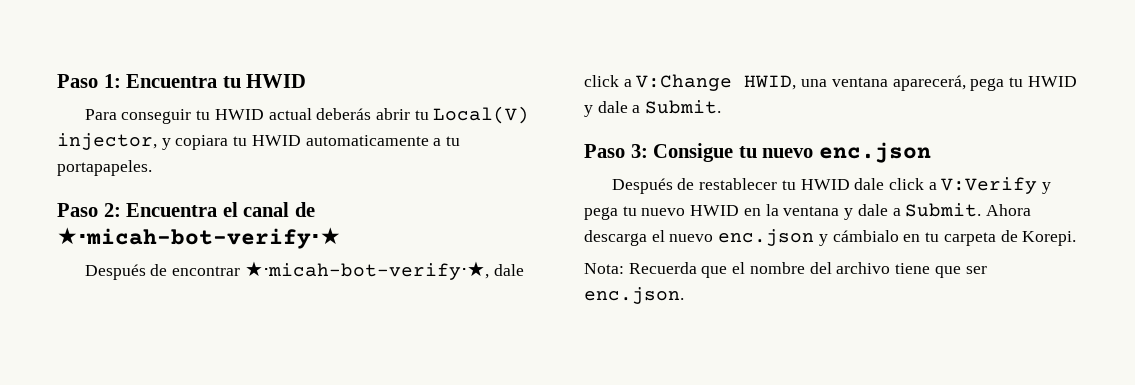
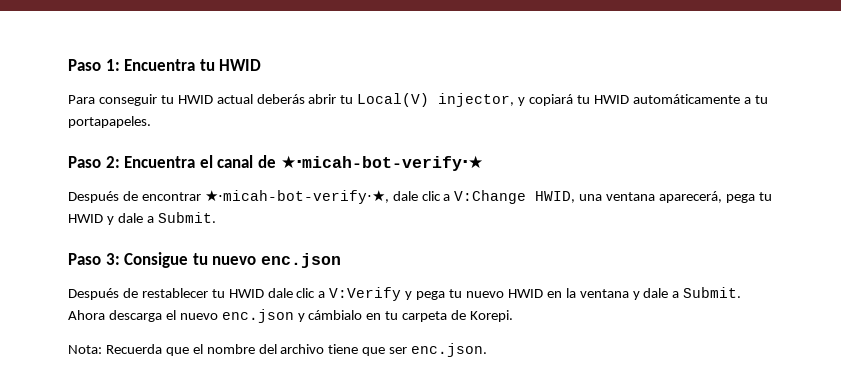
- Para conseguir tu HWID actual deberás abrir tu Local(V) injector, y copiara tu HWID automaticamente a tu portapapeles.
+ Para conseguir tu HWID actual deberás abrir tu Local(V) injector, y copiará tu HWID automáticamente a tu portapapeles.
- Después de encontrar ★⋅micah-bot-verify⋅★, dale click a V:Change HWID, una ventana aparecerá, pega tu HWID y dale a Submit.
+ Después de encontrar ★⋅micah-bot-verify⋅★, dale clic a V:Change HWID, una ventana aparecerá, pega tu HWID y dale a Submit.
- Después de restablecer tu HWID dale click a V:Verify y pega tu nuevo HWID en la ventana y dale a Submit.
+ Después de restablecer tu HWID dale clic a V:Verify y pega tu nuevo HWID en la ventana y dale a Submit.

